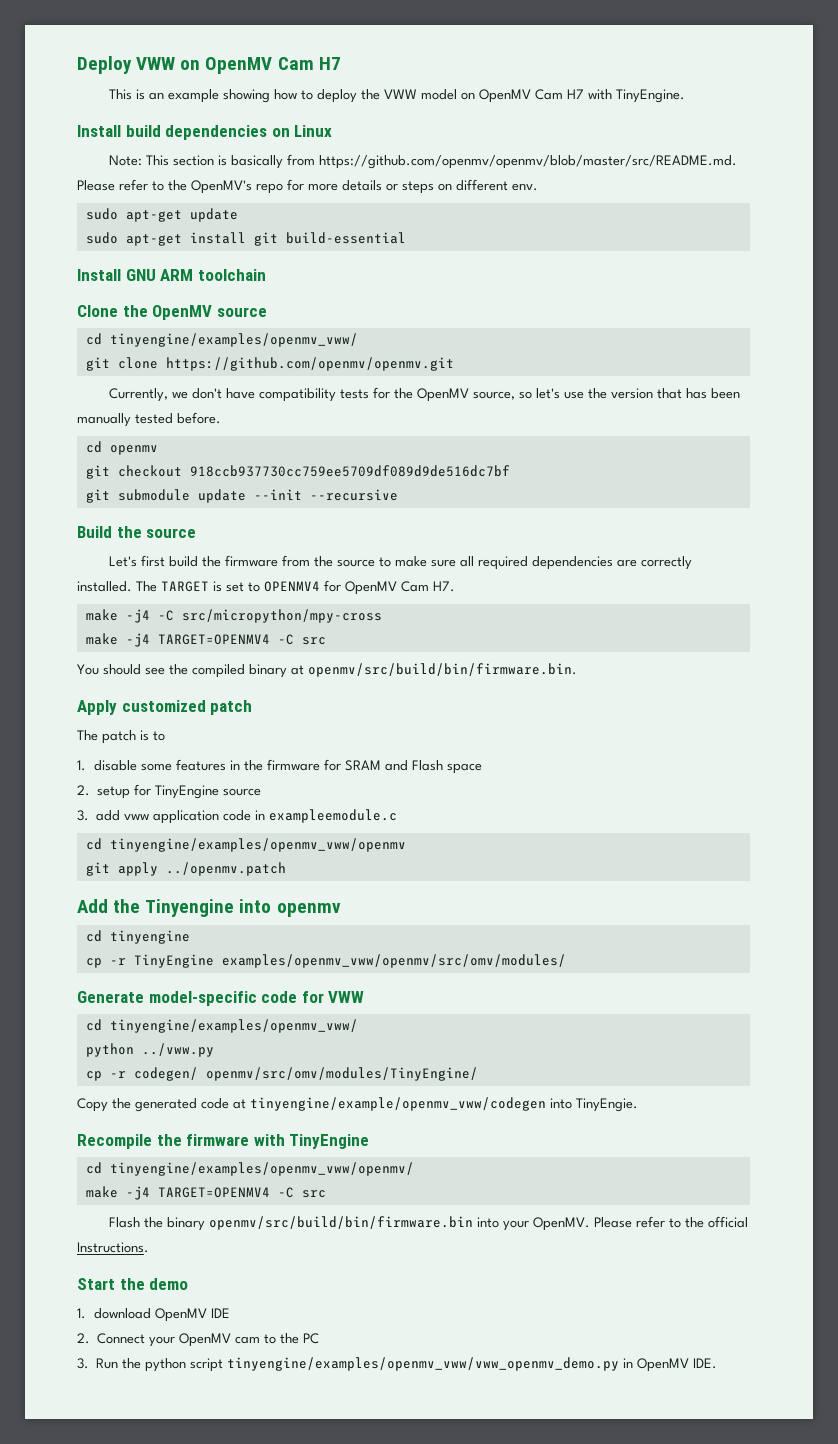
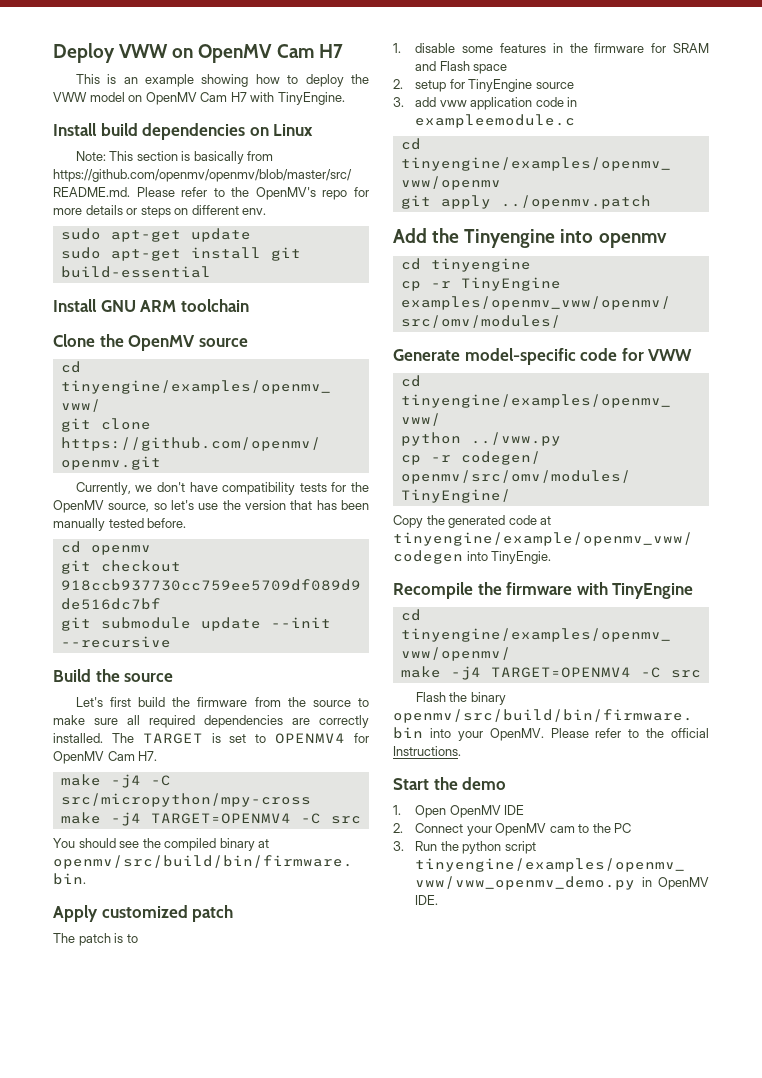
- 1. download OpenMV IDE
+ 1. Open OpenMV IDE

